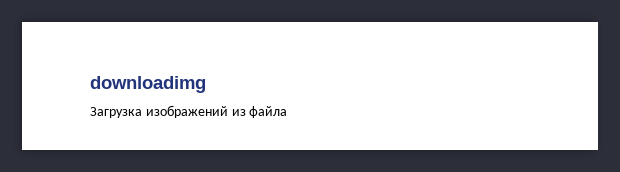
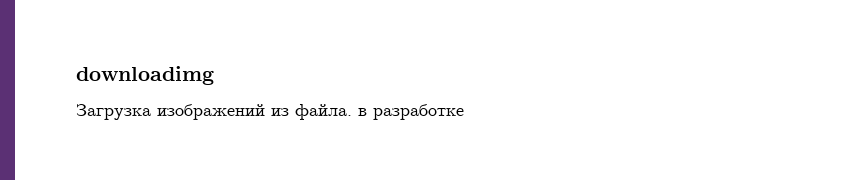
- Загрузка изображений из файла
+ Загрузка изображений из файла. в разработке

